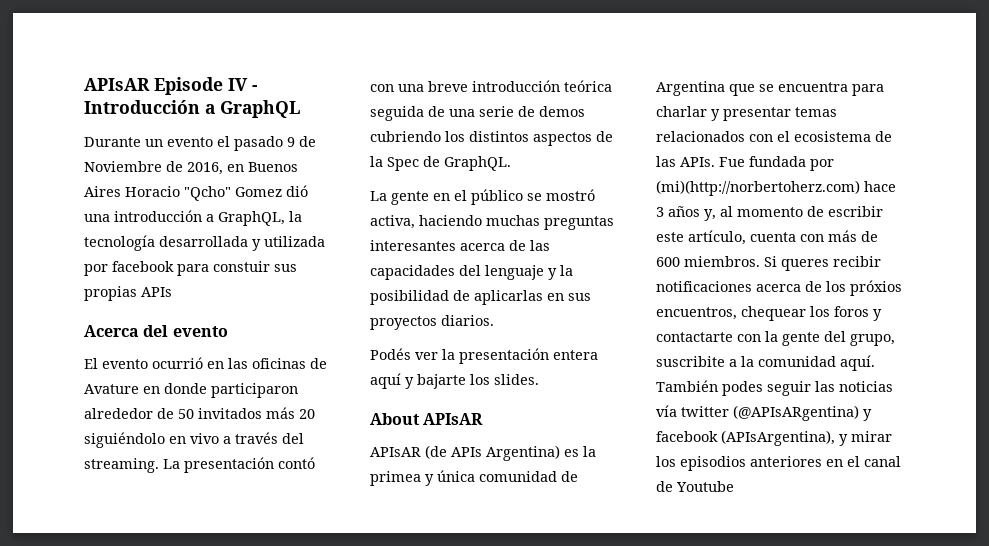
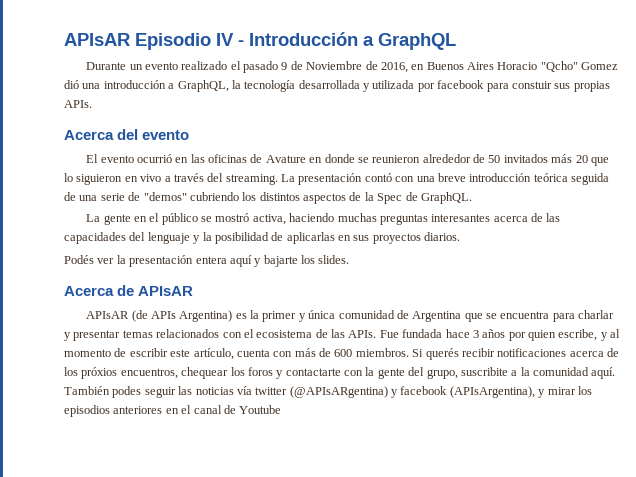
- APIsAR Episode IV - Introducción a GraphQL
+ APIsAR Episodio IV - Introducción a GraphQL
- Durante un evento el pasado 9 de Noviembre de 2016, en Buenos Aires Horacio "Qcho" Gomez dió una introducción a GraphQL, la tecnología desarrollada y utilizada por facebook para constuir sus propias APIs
+ Durante un evento realizado el pasado 9 de Noviembre de 2016, en Buenos Aires Horacio "Qcho" Gomez dió una introducción a GraphQL, la tecnología desarrollada y utilizada por facebook para constuir sus propias APIs.
- El evento ocurrió en las oficinas de Avature en donde participaron alrededor de 50 invitados más 20 siguiéndolo en vivo a través del streaming.
+ El evento ocurrió en las oficinas de Avature en donde se reunieron alrededor de 50 invitados más 20 que lo siguieron en vivo a través del streaming.
- La presentación contó con una breve introducción teórica seguida de una serie de demos cubriendo los distintos aspectos de la Spec de GraphQL.
+ La presentación contó con una breve introducción teórica seguida de una serie de "demos" cubriendo los distintos aspectos de la Spec de GraphQL.
- About APIsAR
+ Acerca de APIsAR
- APIsAR (de APIs Argentina) es la primea y única comunidad de Argentina que se encuentra para charlar y presentar temas relacionados con el ecosistema de las APIs.
+ APIsAR (de APIs Argentina) es la primer y única comunidad de Argentina que se encuentra para charlar y presentar temas relacionados con el ecosistema de las APIs.
- Fue fundada por (mi)(http://norbertoherz.com) hace 3 años y, al momento de escribir este artículo, cuenta con más de 600 miembros.
+ Fue fundada hace 3 años por quien escribe, y al momento de escribir este artículo, cuenta con más de 600 miembros.
- Si queres recibir notificaciones acerca de los próxios encuentros, chequear los foros y contactarte con la gente del grupo, suscribite a la comunidad aquí.
+ Si querés recibir notificaciones acerca de los próxios encuentros, chequear los foros y contactarte con la gente del grupo, suscribite a la comunidad aquí.

